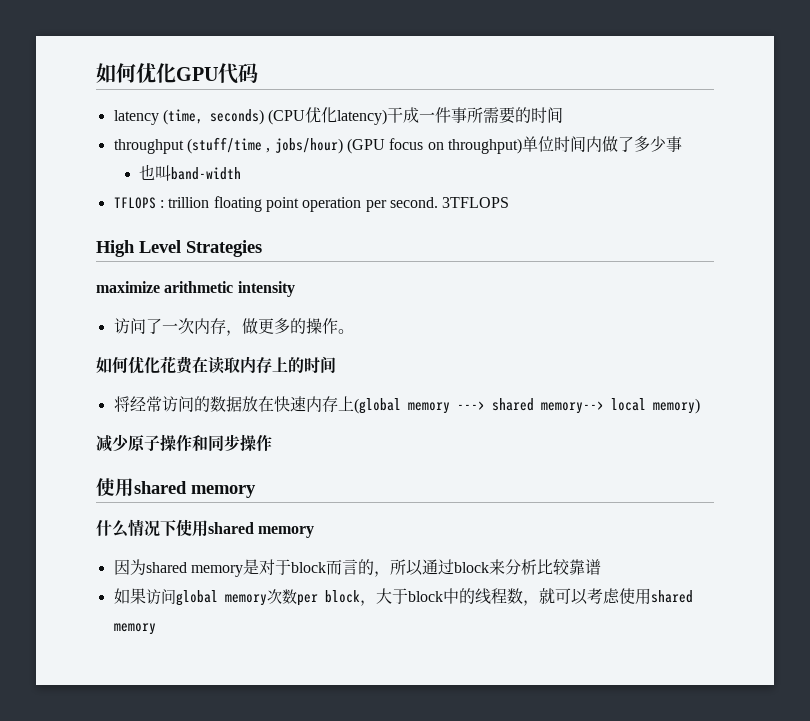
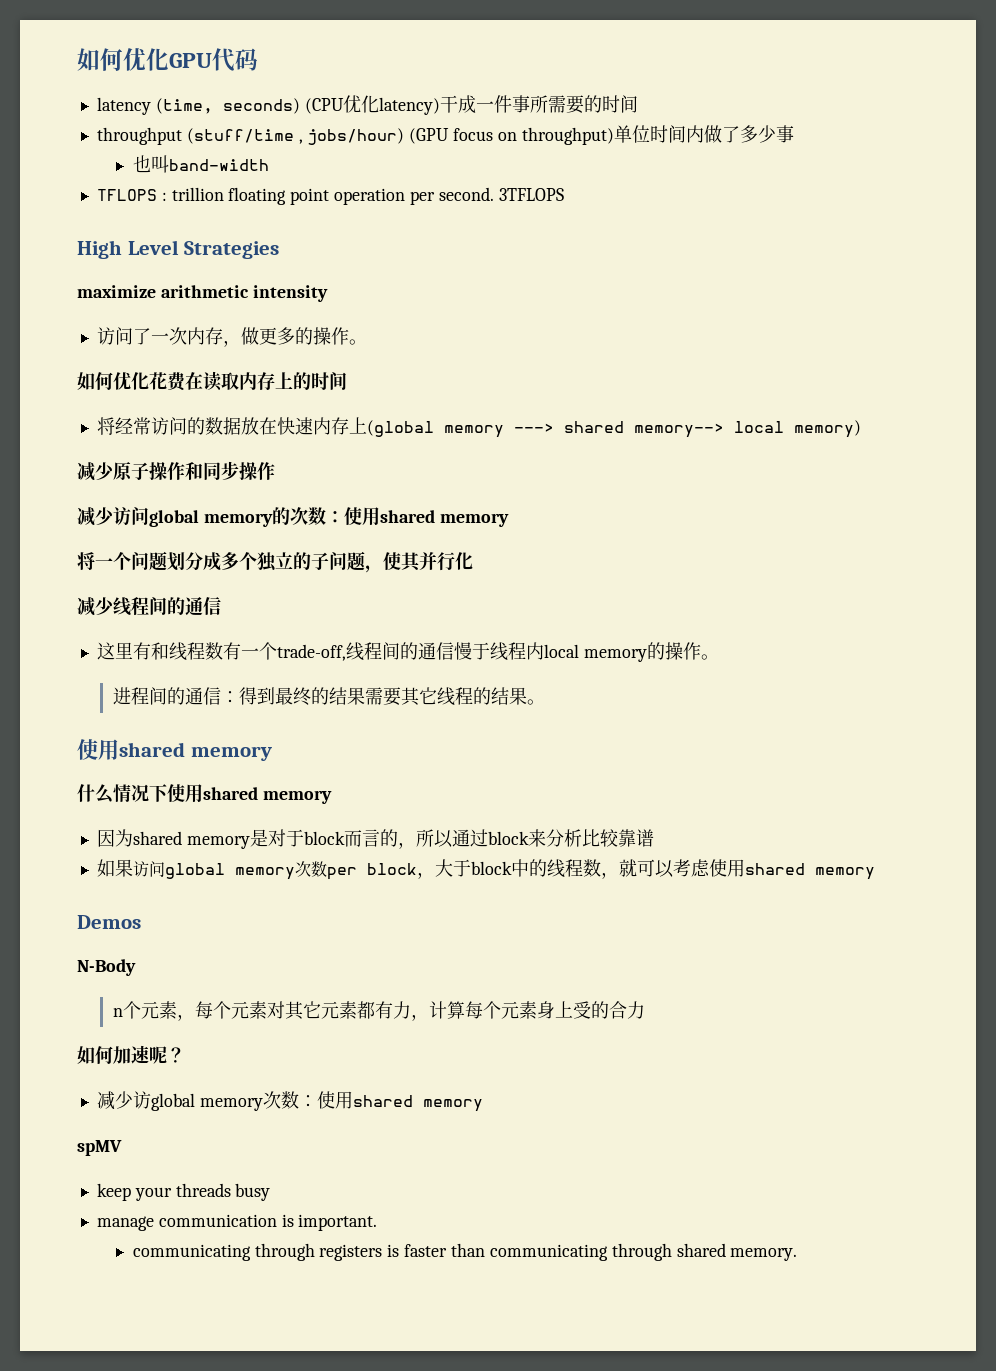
+ 减少访问global memory的次数：使用shared memory
+ 将一个问题划分成多个独立的子问题，使其并行化
+ 减少线程间的通信
+ 这里有和线程数有一个trade-off,线程间的通信慢于线程内local memory的操作。
+ 进程间的通信：得到最终的结果需要其它线程的结果。
+ Demos
+ N-Body
+ n个元素，每个元素对其它元素都有力，计算每个元素身上受的合力
+ 如何加速呢？
+ 减少访global memory次数：使用shared memory
+ spMV
+ keep your threads busy
+ manage communication is important.
+ communicating through registers is faster than communicating through shared memory.

